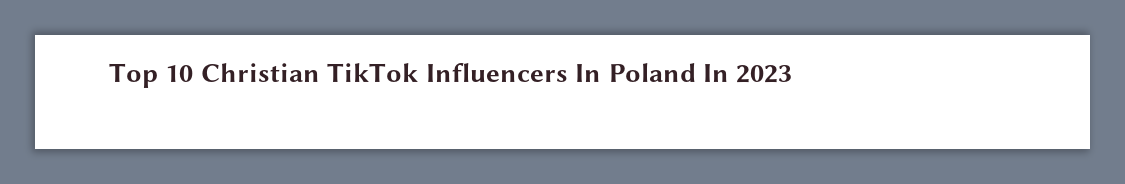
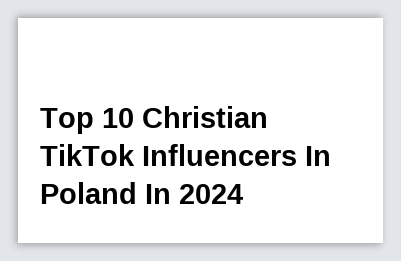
- Top 10 Christian TikTok Influencers In Poland In 2023
+ Top 10 Christian TikTok Influencers In Poland In 2024

